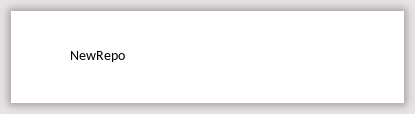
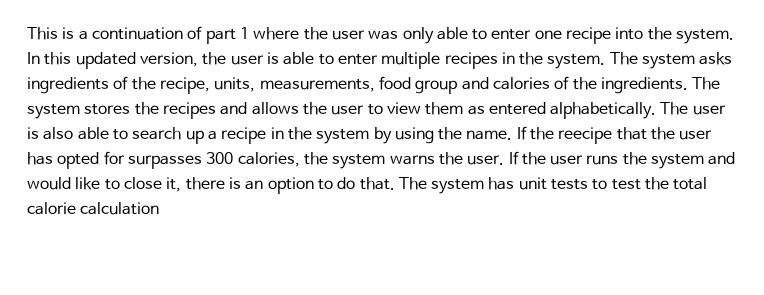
- NewRepo
+ This is a continuation of part 1 where the user was only able to enter one recipe into the system. In this updated version, the user is able to enter multiple recipes in the system. The system asks ingredients of the recipe, units, measurements, food group and calories of the ingredients. The system stores the recipes and allows the user to view them as entered alphabetically. The user is also able to search up a recipe in the system by using the name. If the reecipe that the user has opted for surpasses 300 calories, the system warns the user. If the user runs the system and would like to close it, there is an option to do that. The system has unit tests to test the total calorie calculation

